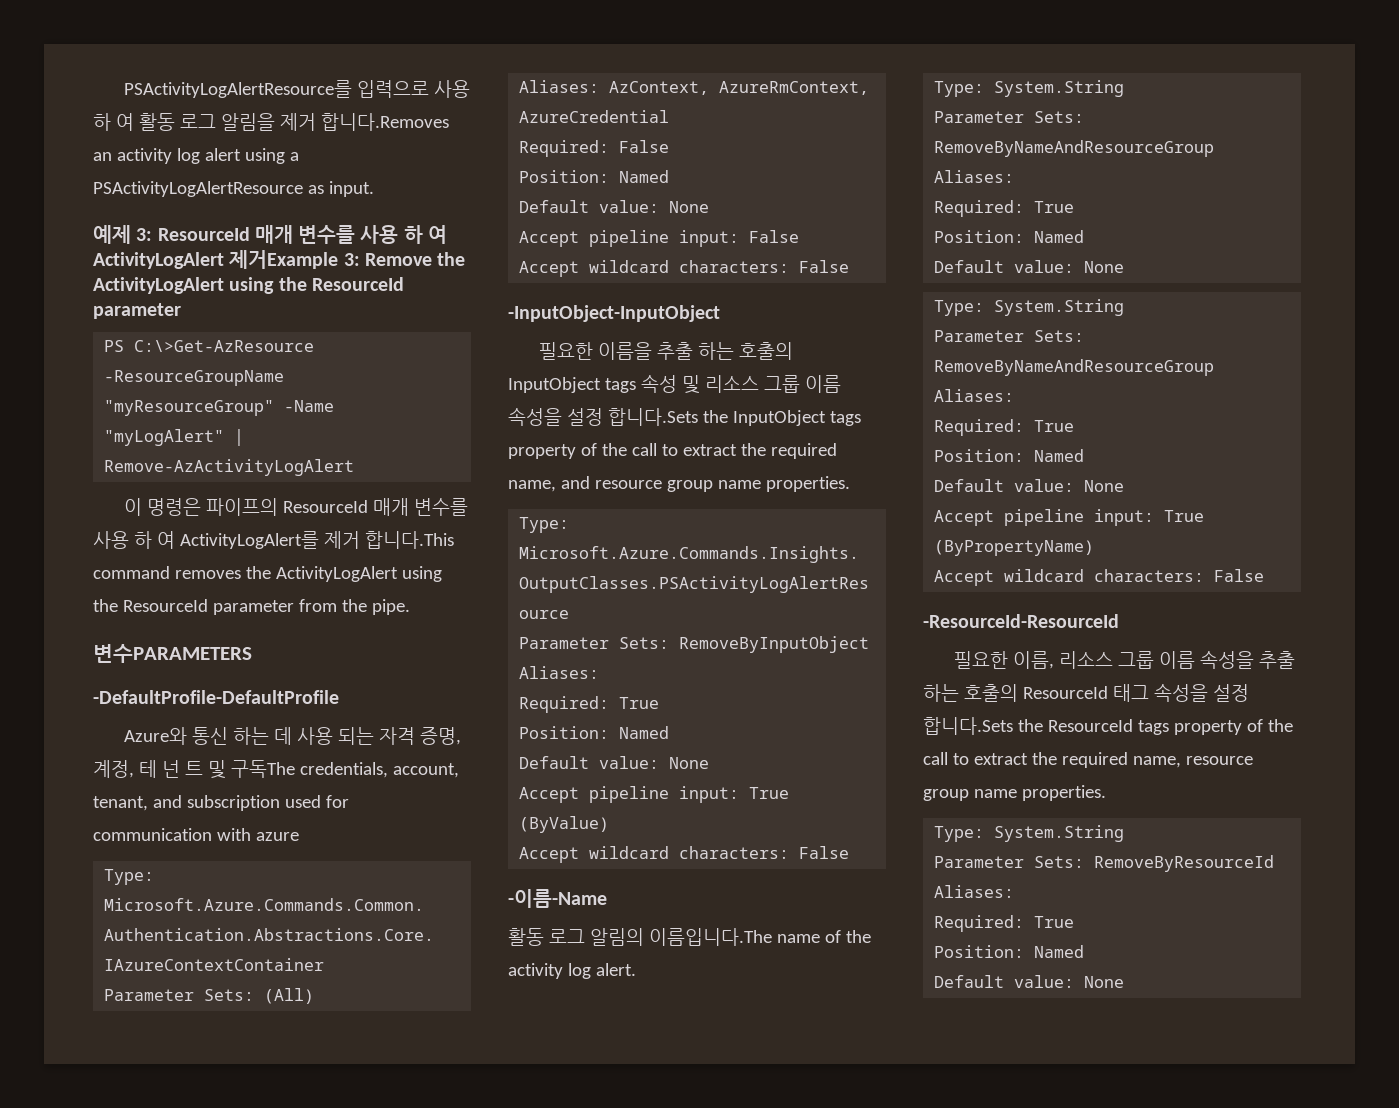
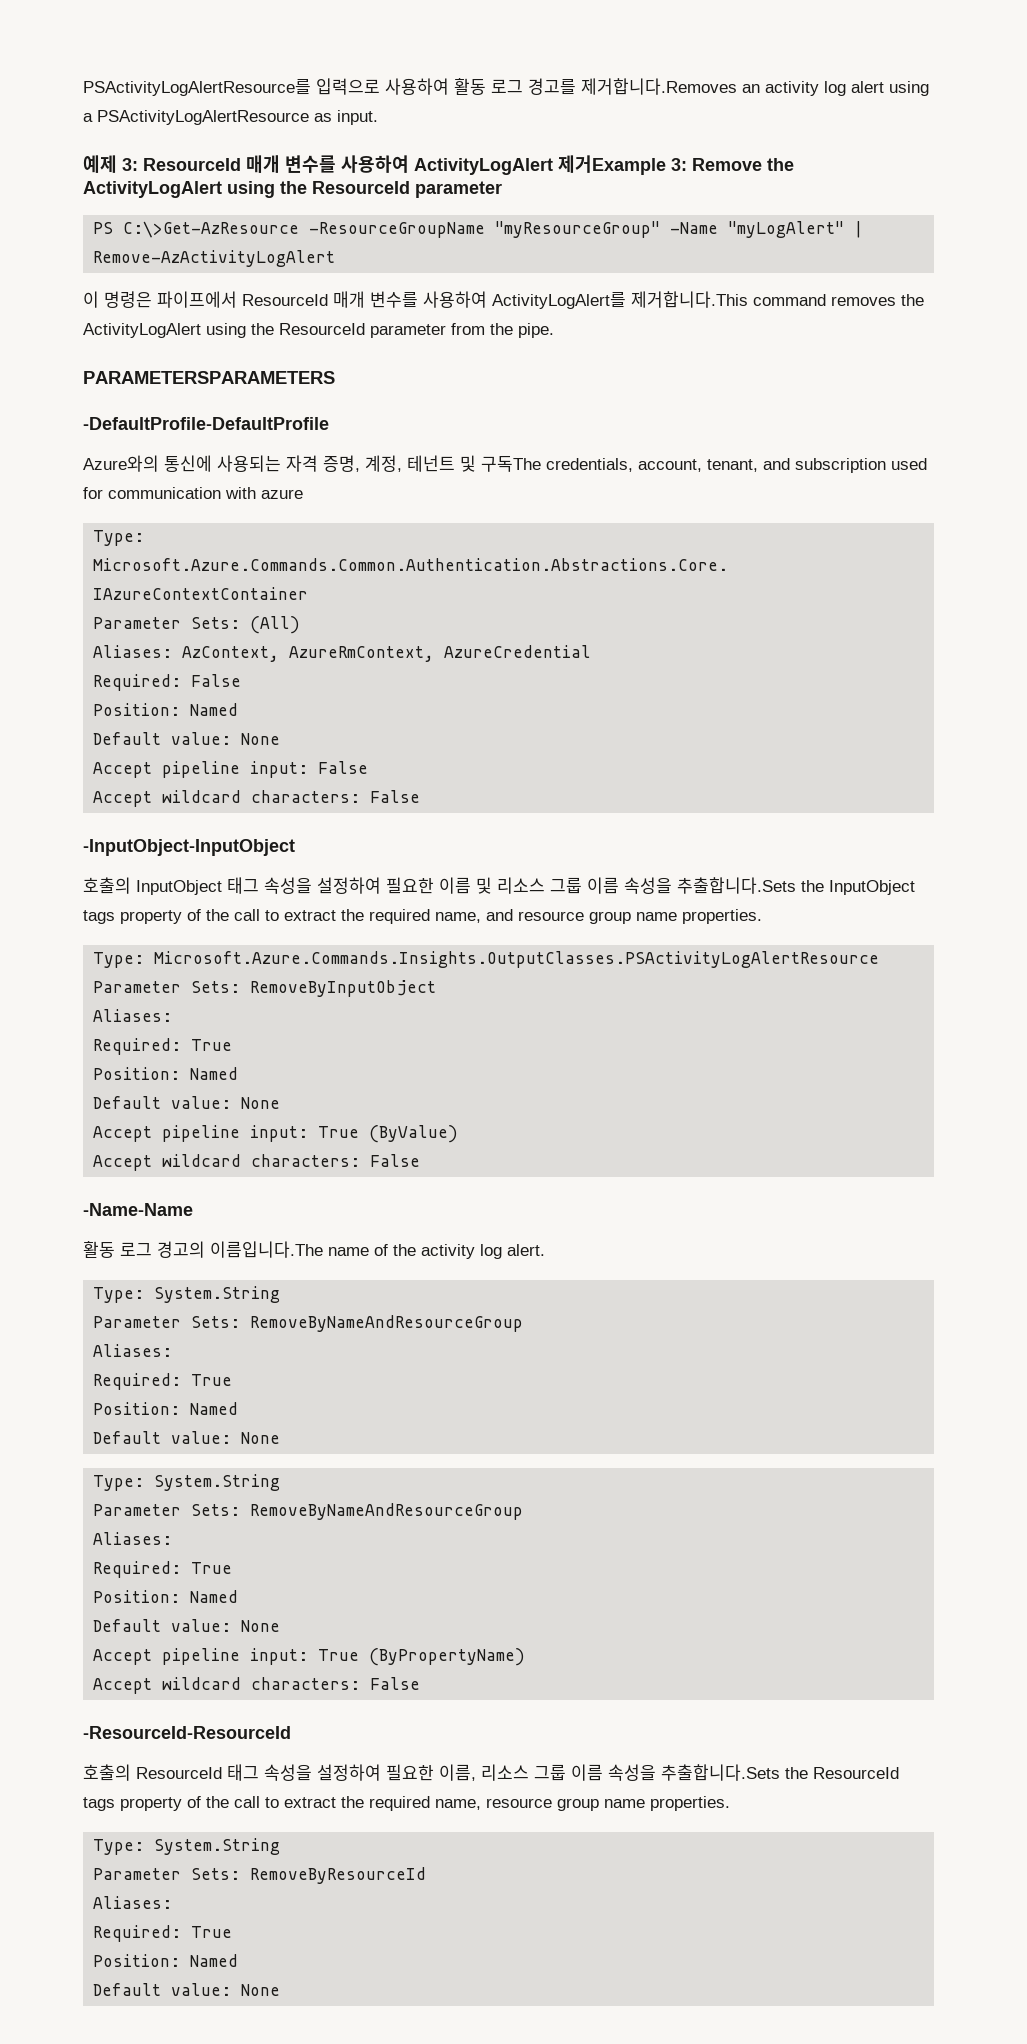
- PSActivityLogAlertResource를 입력으로 사용 하 여 활동 로그 알림을 제거 합니다.Removes an activity log alert using a PSActivityLogAlertResource as input.
+ PSActivityLogAlertResource를 입력으로 사용하여 활동 로그 경고를 제거합니다.Removes an activity log alert using a PSActivityLogAlertResource as input.
- 예제 3: ResourceId 매개 변수를 사용 하 여 ActivityLogAlert 제거Example 3: Remove the ActivityLogAlert using the ResourceId parameter
+ 예제 3: ResourceId 매개 변수를 사용하여 ActivityLogAlert 제거Example 3: Remove the ActivityLogAlert using the ResourceId parameter
- 이 명령은 파이프의 ResourceId 매개 변수를 사용 하 여 ActivityLogAlert를 제거 합니다.This command removes the ActivityLogAlert using the ResourceId parameter from the pipe.
+ 이 명령은 파이프에서 ResourceId 매개 변수를 사용하여 ActivityLogAlert를 제거합니다.This command removes the ActivityLogAlert using the ResourceId parameter from the pipe.
- 변수PARAMETERS
+ PARAMETERSPARAMETERS
- Azure와 통신 하는 데 사용 되는 자격 증명, 계정, 테 넌 트 및 구독The credentials, account, tenant, and subscription used for communication with azure
+ Azure와의 통신에 사용되는 자격 증명, 계정, 테넌트 및 구독The credentials, account, tenant, and subscription used for communication with azure
- 필요한 이름을 추출 하는 호출의 InputObject tags 속성 및 리소스 그룹 이름 속성을 설정 합니다.Sets the InputObject tags property of the call to extract the required name, and resource group name properties.
+ 호출의 InputObject 태그 속성을 설정하여 필요한 이름 및 리소스 그룹 이름 속성을 추출합니다.Sets the InputObject tags property of the call to extract the required name, and resource group name properties.
- -이름-Name
- 활동 로그 알림의 이름입니다.The name of the activity log alert.
+ -Name-Name
+ 활동 로그 경고의 이름입니다.The name of the activity log alert.
- 필요한 이름, 리소스 그룹 이름 속성을 추출 하는 호출의 ResourceId 태그 속성을 설정 합니다.Sets the ResourceId tags property of the call to extract the required name, resource group name properties.
+ 호출의 ResourceId 태그 속성을 설정하여 필요한 이름, 리소스 그룹 이름 속성을 추출합니다.Sets the ResourceId tags property of the call to extract the required name, resource group name properties.

